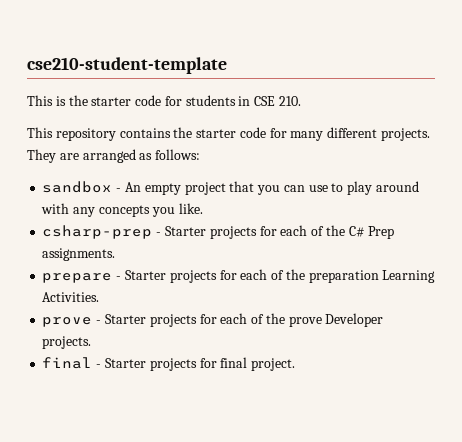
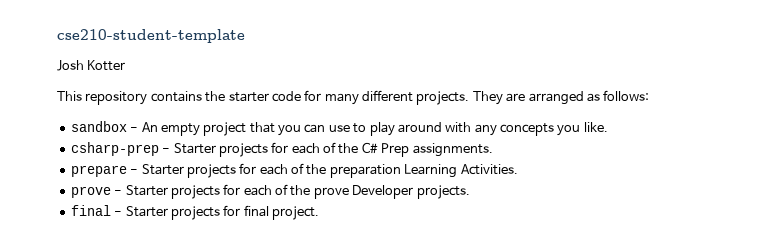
- This is the starter code for students in CSE 210.
+ Josh Kotter

